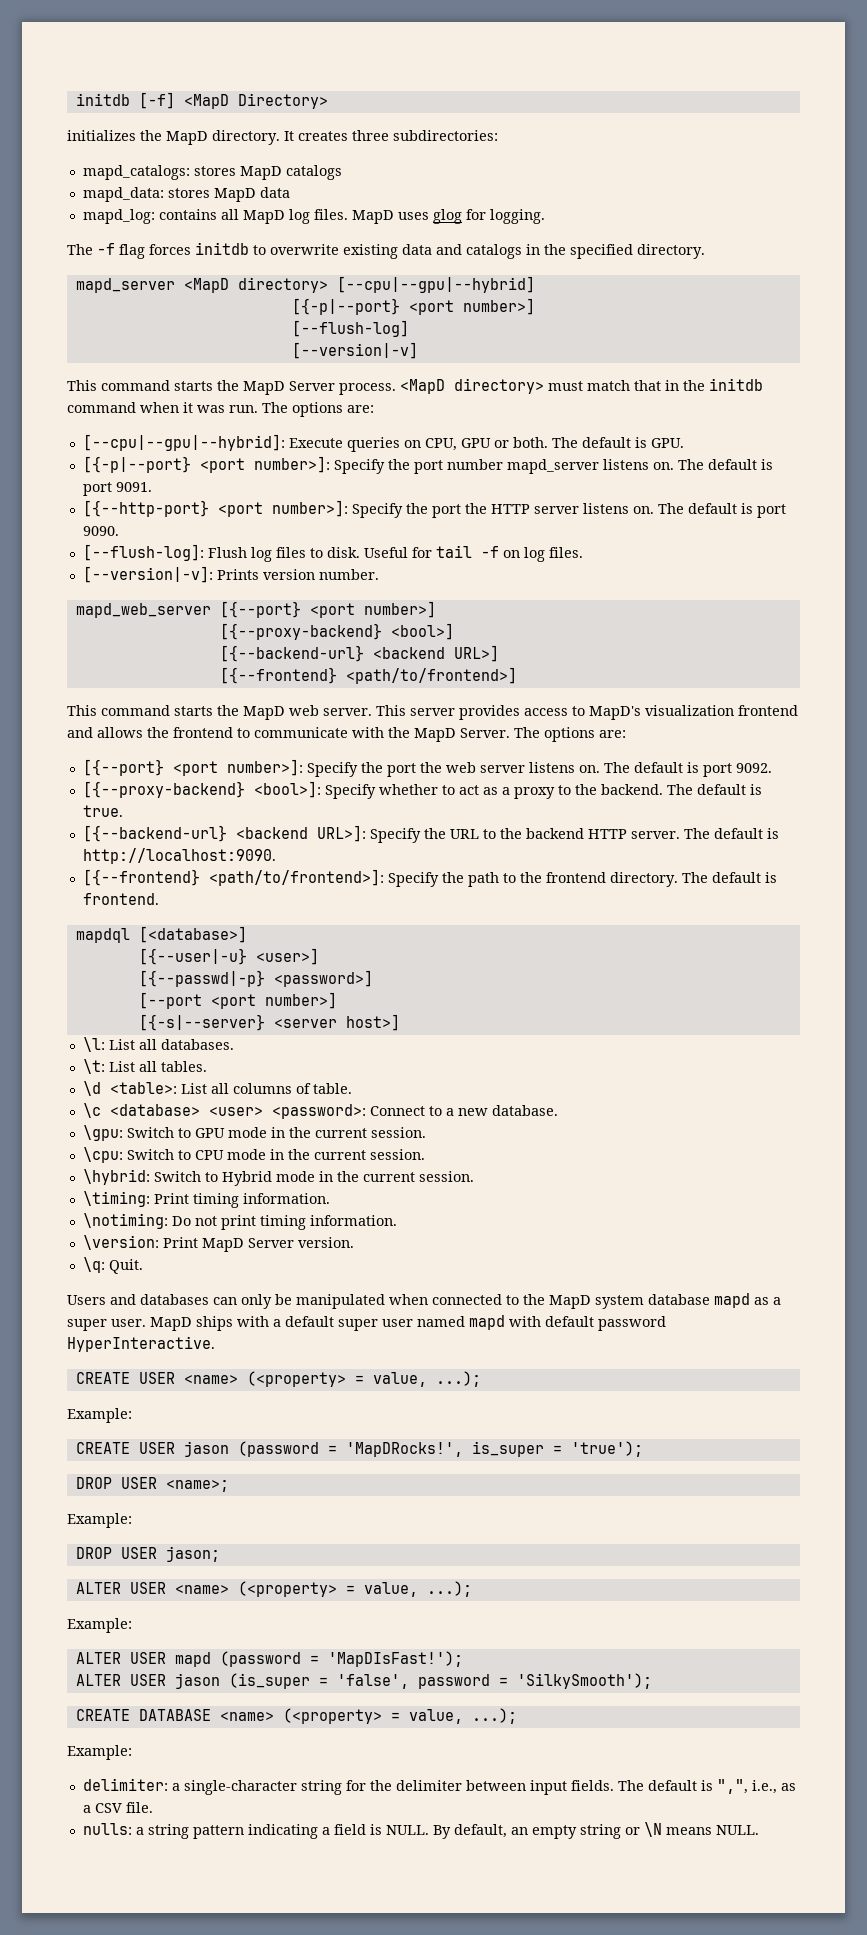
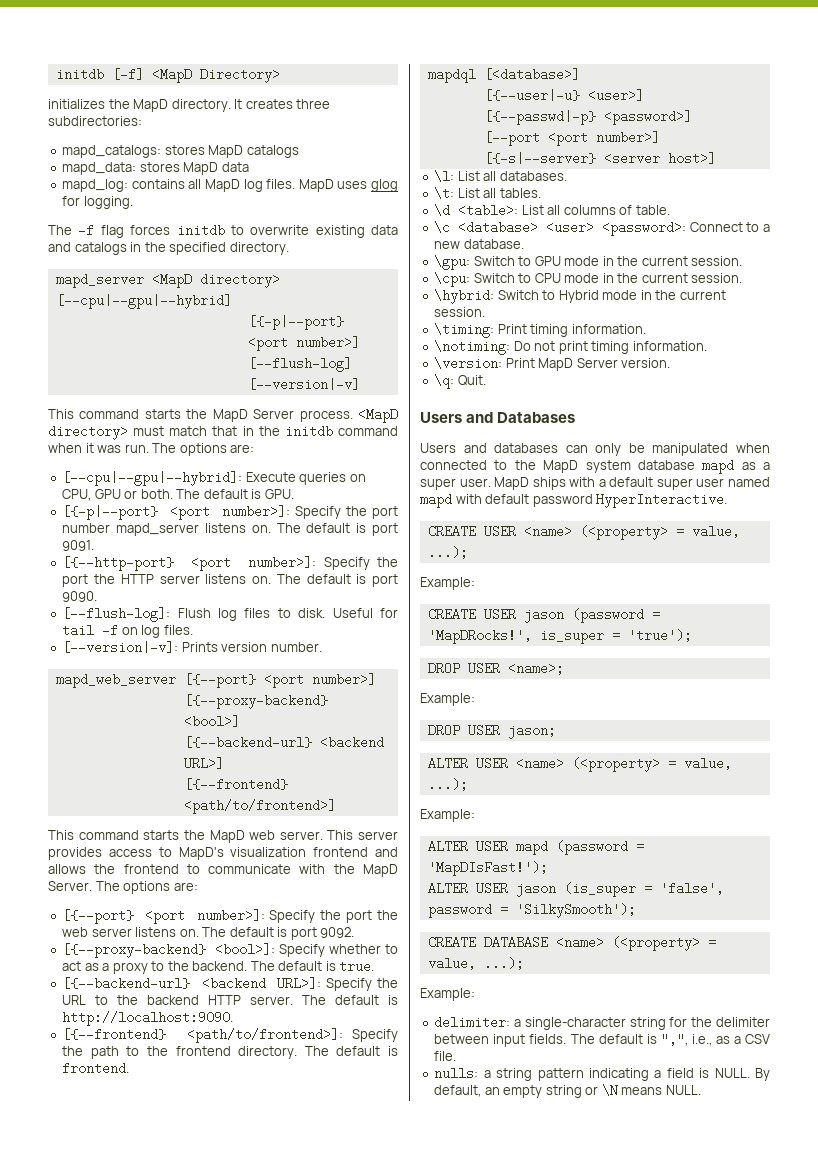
+ Users and Databases

